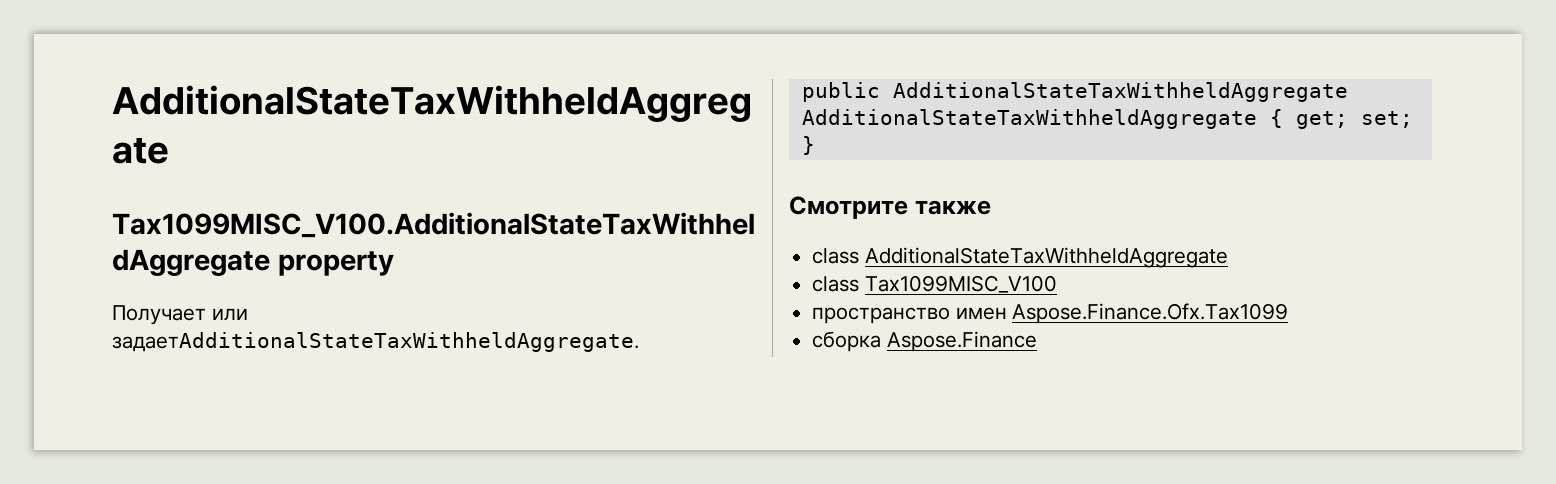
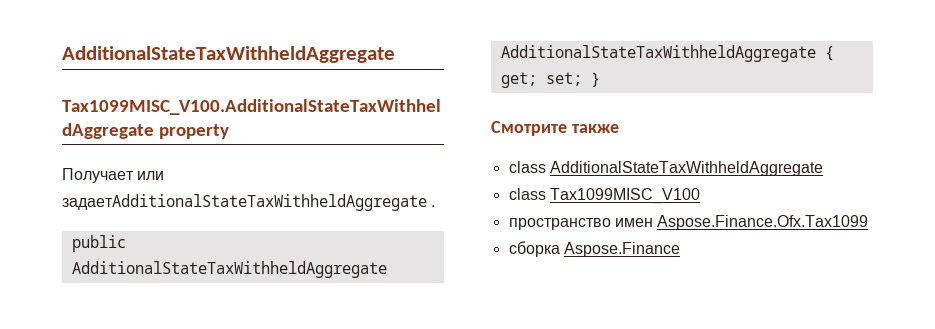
- Получает или задаетAdditionalStateTaxWithheldAggregate.
+ Получает или задаетAdditionalStateTaxWithheldAggregate .

